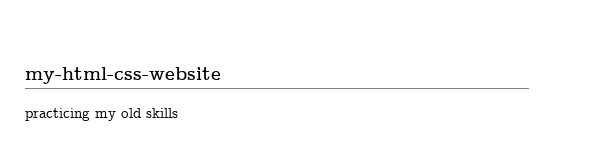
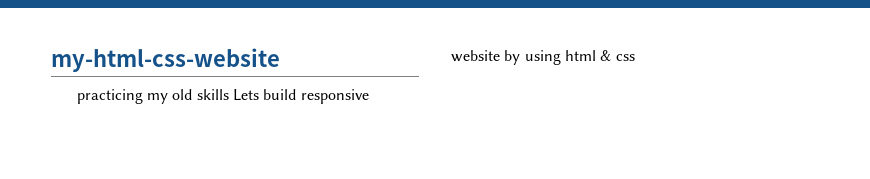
- practicing my old skills
+ practicing my old skills Lets build responsive website by using html & css

